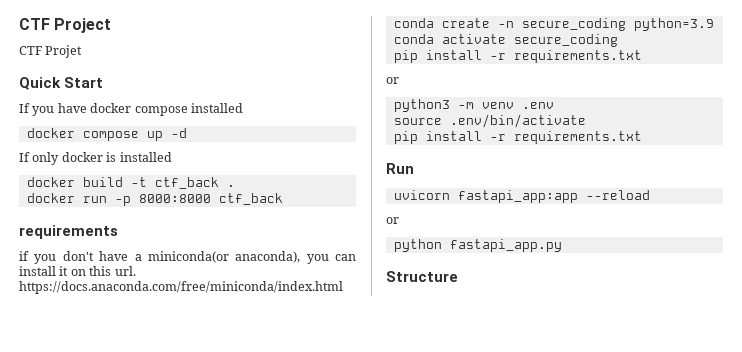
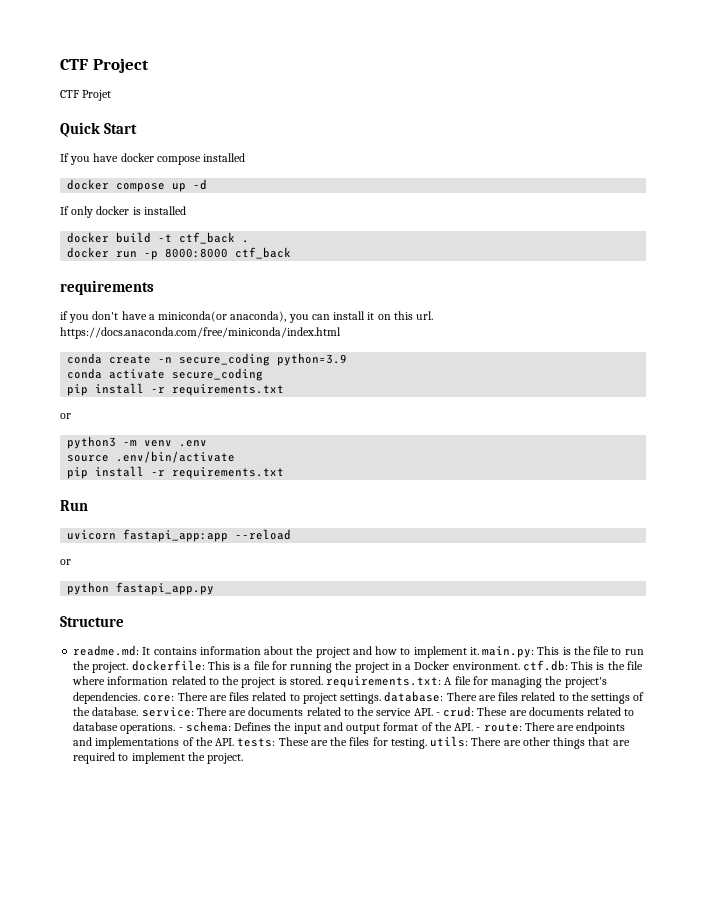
+ readme.md: It contains information about the project and how to implement it. main.py: This is the file to run the project. dockerfile: This is a file for running the project in a Docker environment. ctf.db: This is the file where information related to the project is stored. requirements.txt: A file for managing the project's dependencies. core: There are files related to project settings. database: There are files related to the settings of the database. service: There are documents related to the service API. - crud: These are documents related to database operations. - schema: Defines the input and output format of the API. - route: There are endpoints and implementations of the API. tests: These are the files for testing. utils: There are other things that are required to implement the project.

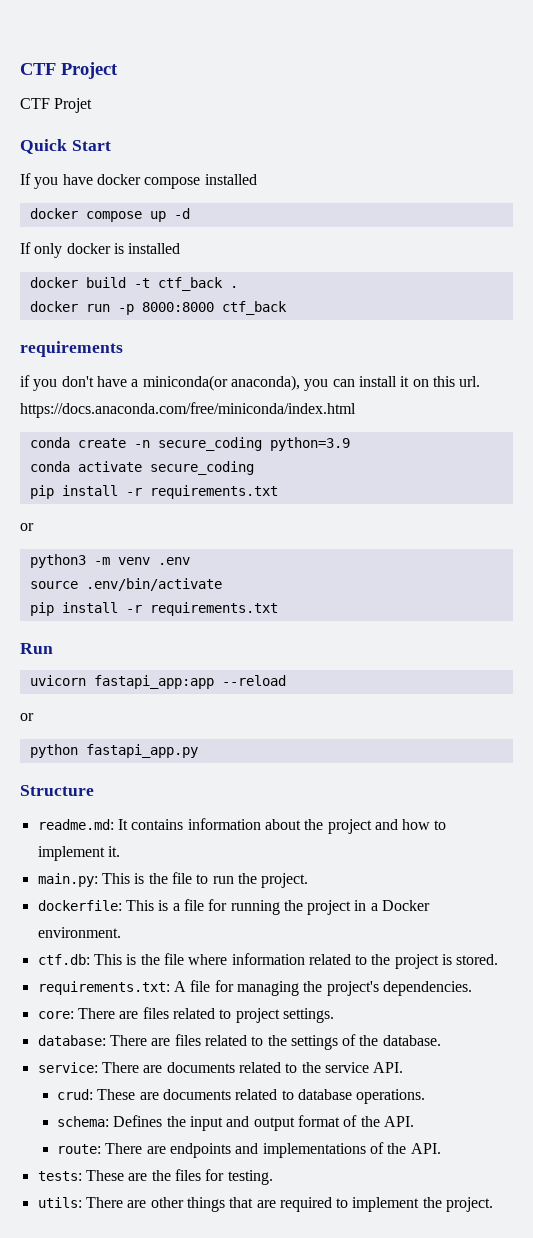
- It contains information about the project and how to implement it. main.py:
+ It contains information about the project and how to implement it.
+ main.py:
- This is the file to run the project. dockerfile:
+ This is the file to run the project.
+ dockerfile:
- This is a file for running the project in a Docker environment. ctf.db:
+ This is a file for running the project in a Docker environment.
+ ctf.db:
- This is the file where information related to the project is stored. requirements.txt:
+ This is the file where information related to the project is stored.
+ requirements.txt:
- A file for managing the project's dependencies. core:
+ A file for managing the project's dependencies.
+ core:
- There are files related to project settings. database:
+ There are files related to project settings.
+ database:
- There are files related to the settings of the database. service:
+ There are files related to the settings of the database.
+ service:
- There are documents related to the service API. - crud:
+ There are documents related to the service API.
+ crud:
- These are documents related to database operations. - schema:
+ These are documents related to database operations.
+ schema:
- Defines the input and output format of the API. - route:
+ Defines the input and output format of the API.
+ route:
- There are endpoints and implementations of the API. tests:
+ There are endpoints and implementations of the API.
+ tests:
- These are the files for testing. utils:
+ These are the files for testing.
+ utils:

